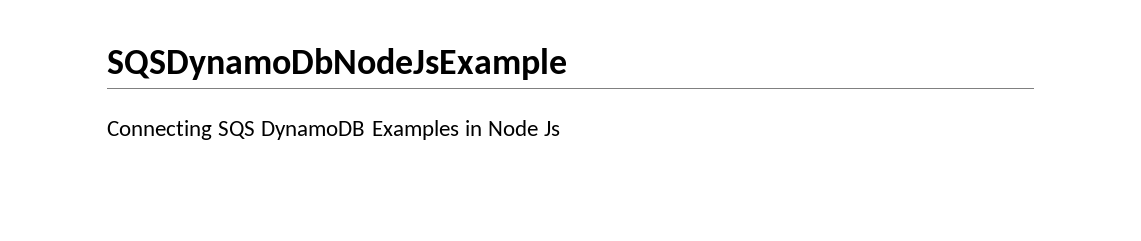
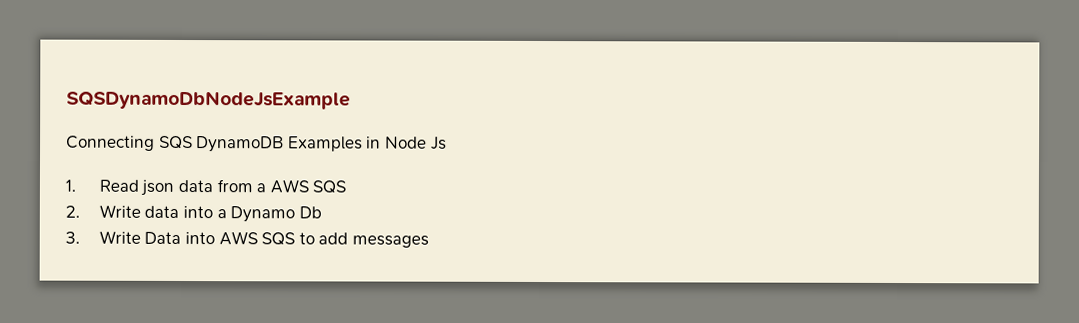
+ 1. Read json data from a AWS SQS
+ 2. Write data into a Dynamo Db
+ 3. Write Data into AWS SQS to add messages

